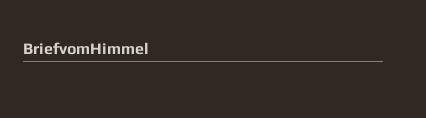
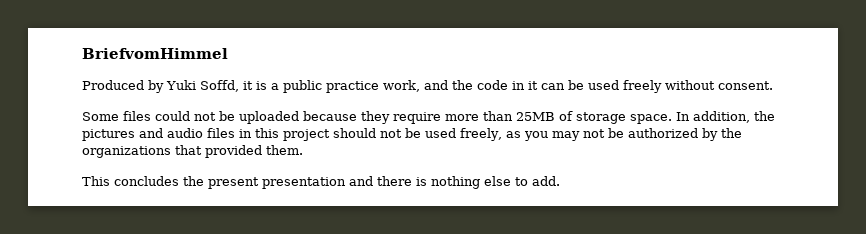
+ Produced by Yuki Soffd, it is a public practice work, and the code in it can be used freely without consent.
+ Some files could not be uploaded because they require more than 25MB of storage space. In addition, the pictures and audio files in this project should not be used freely, as you may not be authorized by the organizations that provided them.
+ This concludes the present presentation and there is nothing else to add.

